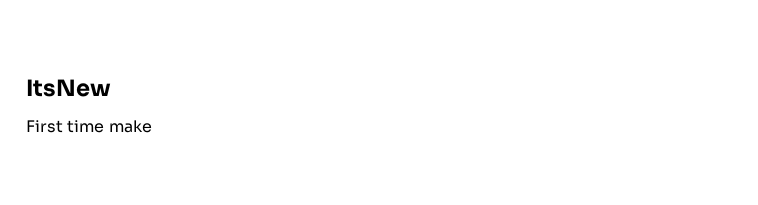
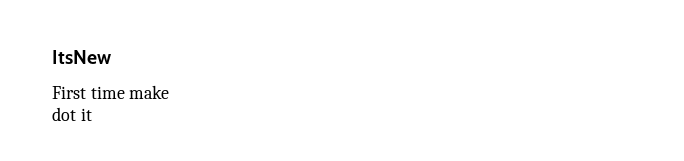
+ dot it

